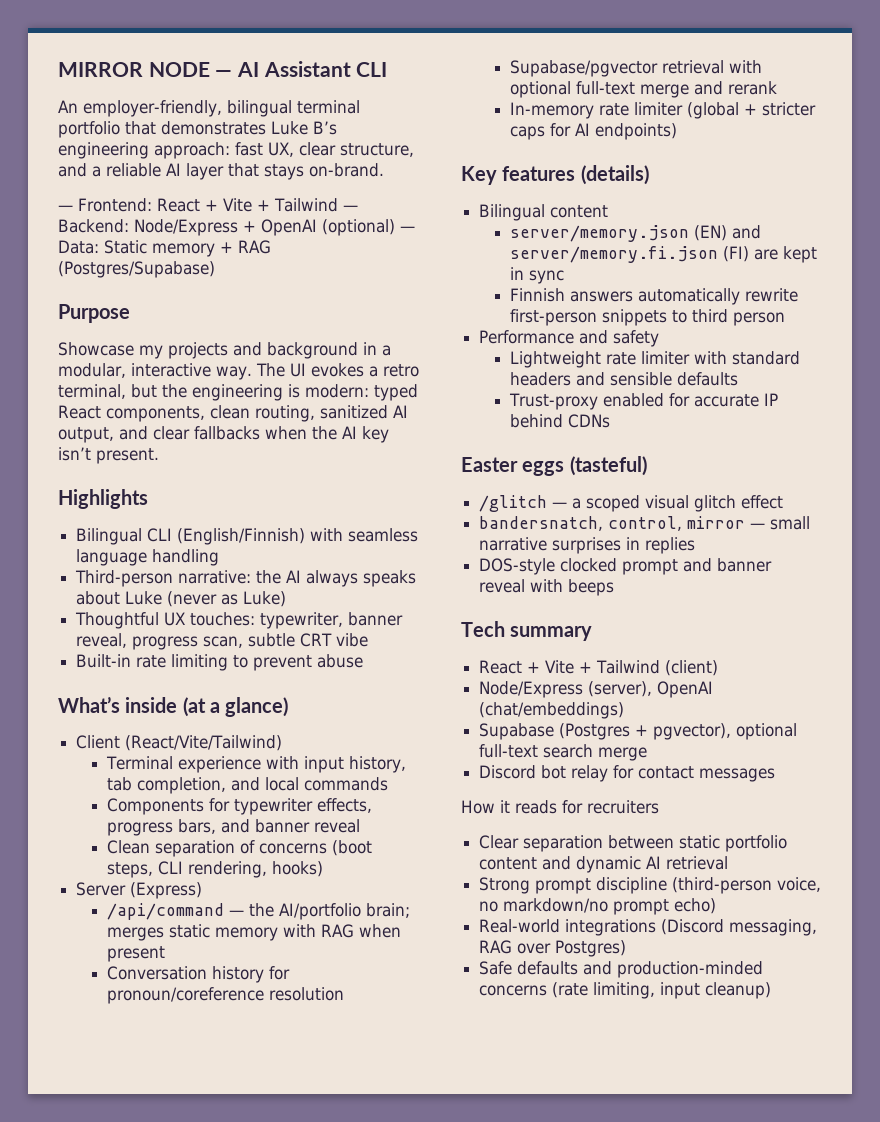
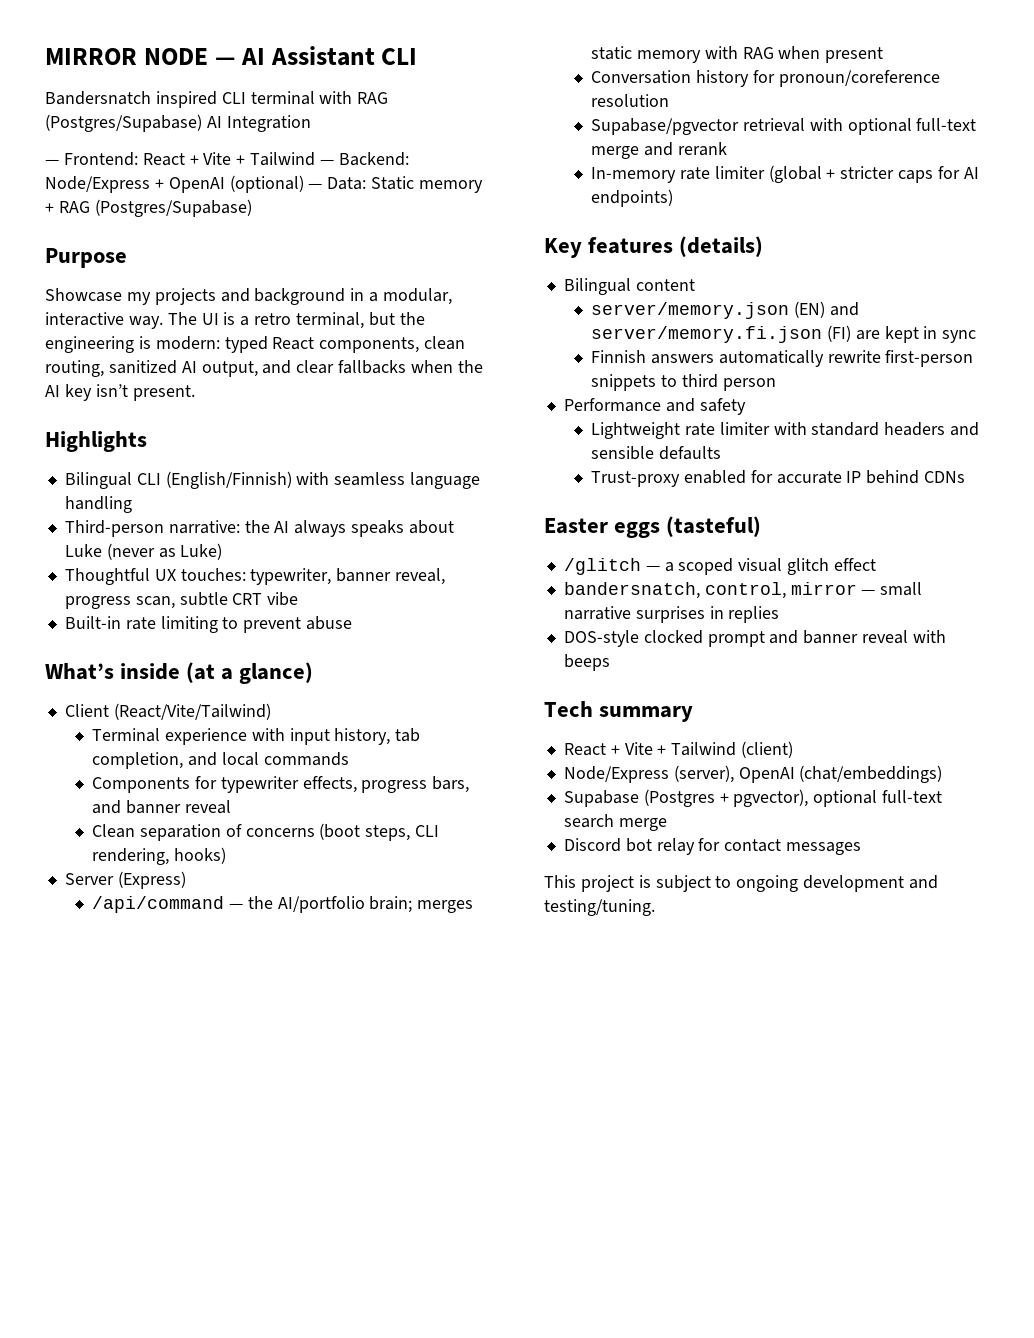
- An employer‑friendly, bilingual terminal portfolio that demonstrates Luke B’s engineering approach: fast UX, clear structure, and a reliable AI layer that stays on‑brand.
+ Bandersnatch inspired CLI terminal with RAG (Postgres/Supabase) AI Integration
- The UI evokes a retro terminal, but the engineering is modern: typed React components, clean routing, sanitized AI output, and clear fallbacks when the AI key isn’t present.
+ The UI is a retro terminal, but the engineering is modern: typed React components, clean routing, sanitized AI output, and clear fallbacks when the AI key isn’t present.
- How it reads for recruiters
- Clear separation between static portfolio content and dynamic AI retrieval
- Strong prompt discipline (third‑person voice, no markdown/no prompt echo)
- Real‑world integrations (Discord messaging, RAG over Postgres)
- Safe defaults and production‑minded concerns (rate limiting, input cleanup)
+ This project is subject to ongoing development and testing/tuning.

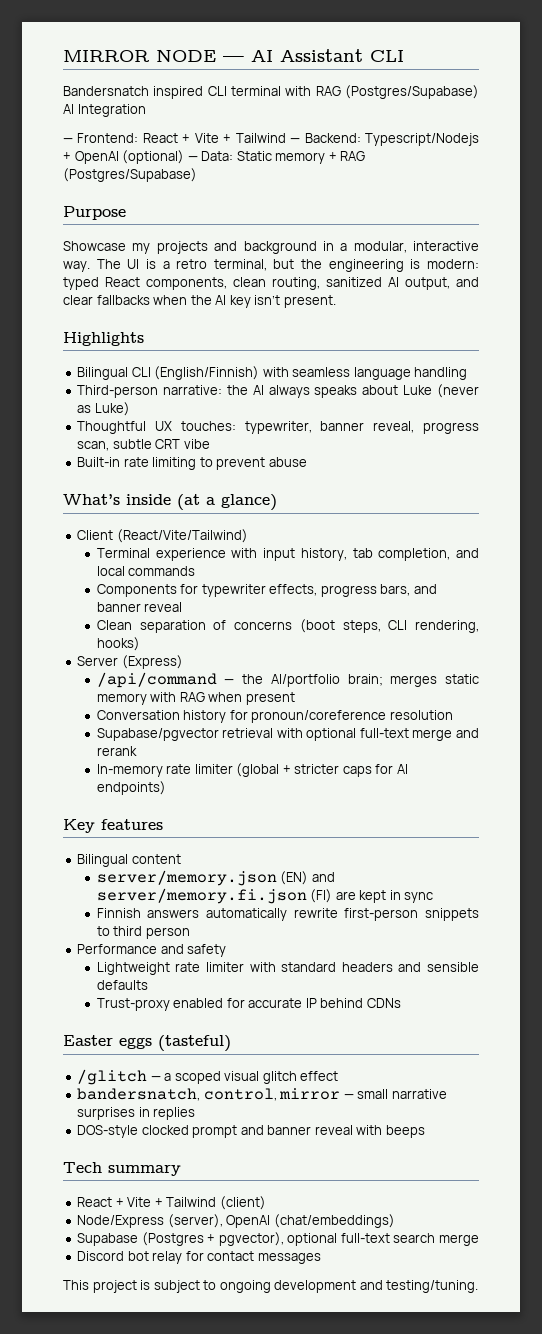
- — Frontend: React + Vite + Tailwind — Backend: Node/Express + OpenAI (optional) — Data: Static memory + RAG (Postgres/Supabase)
+ — Frontend: React + Vite + Tailwind — Backend: Typescript/Nodejs + OpenAI (optional) — Data: Static memory + RAG (Postgres/Supabase)
- Key features (details)
+ Key features

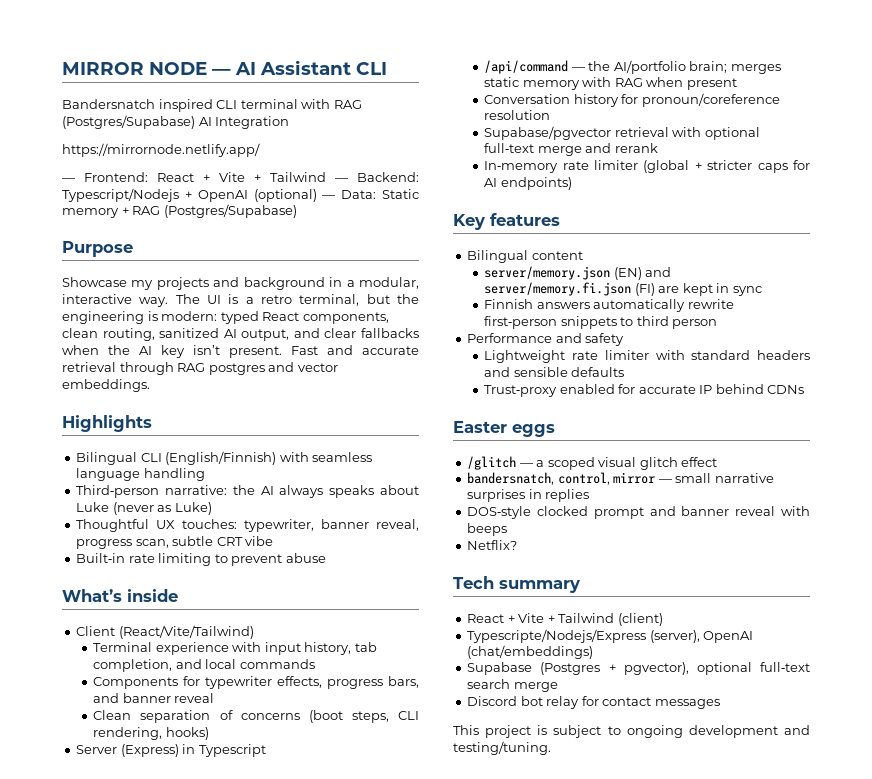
+ https://mirrornode.netlify.app/
+ Fast and accurate retrieval through RAG postgres and vector embeddings.
- What’s inside (at a glance)
+ What’s inside
- Server (Express)
+ Server (Express) in Typescript
- Easter eggs (tasteful)
+ Easter eggs
+ Netflix?
- Node/Express (server), OpenAI (chat/embeddings)
+ Typescripte/Nodejs/Express (server), OpenAI (chat/embeddings)

